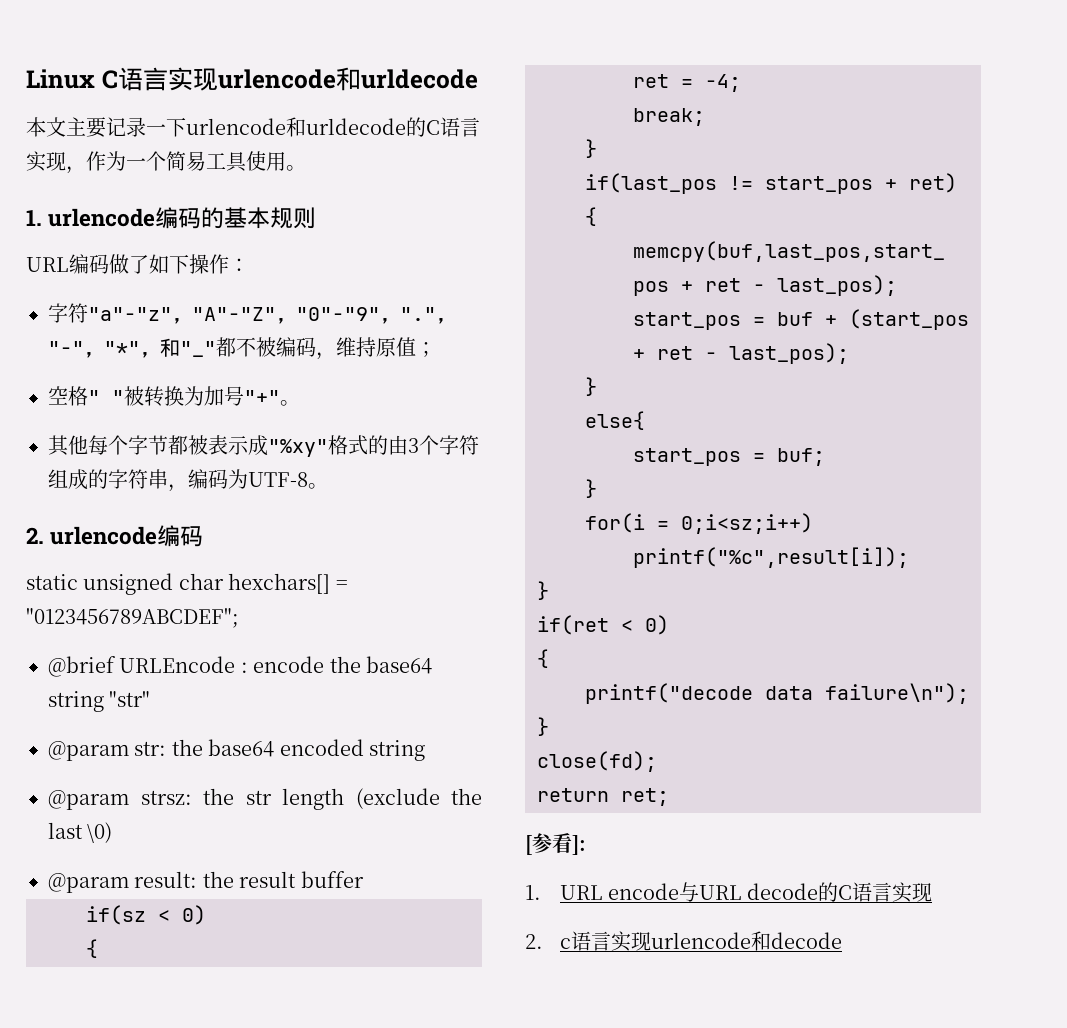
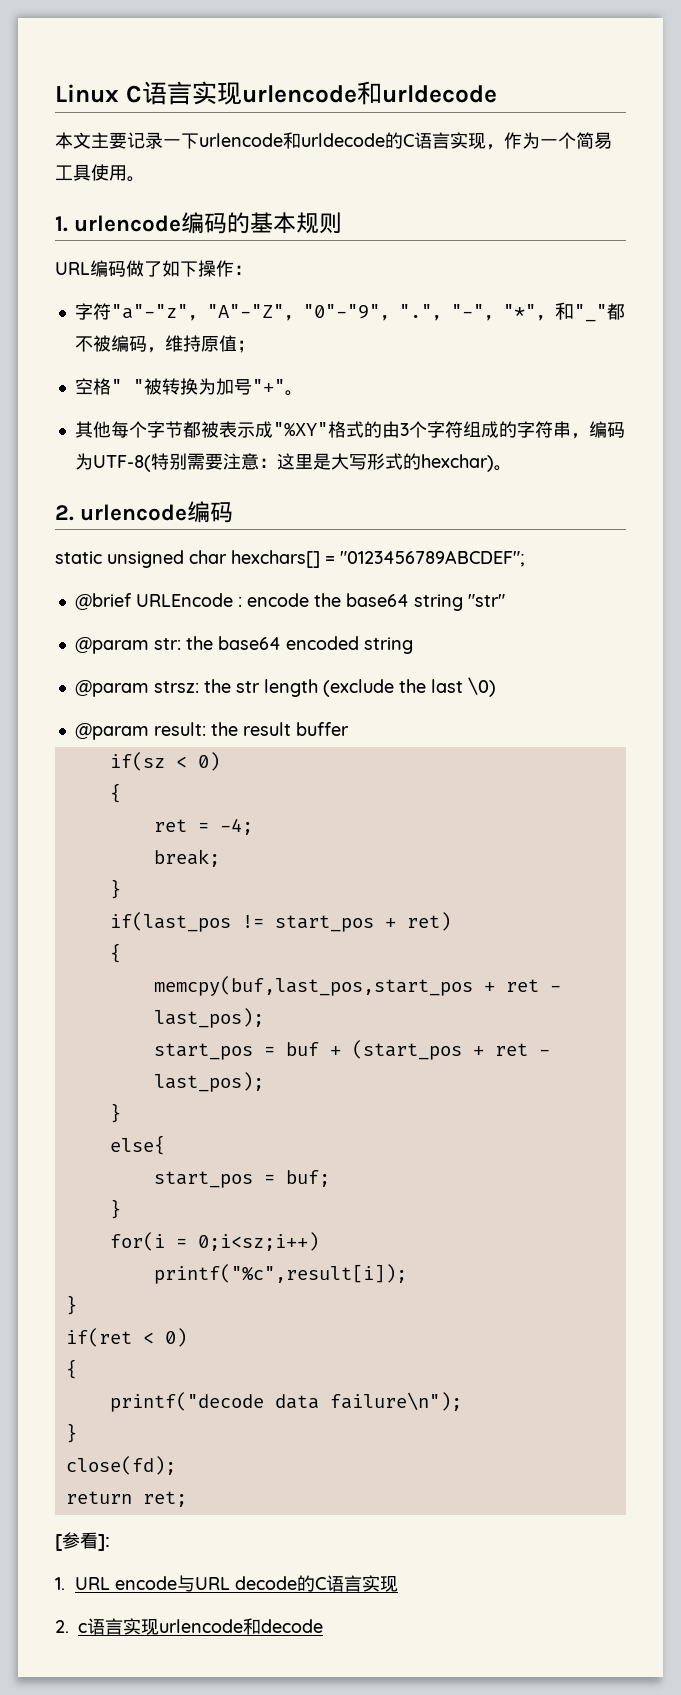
- 其他每个字节都被表示成"%xy"格式的由3个字符组成的字符串，编码为UTF-8。
+ 其他每个字节都被表示成"%XY"格式的由3个字符组成的字符串，编码为UTF-8(特别需要注意：这里是大写形式的hexchar)。

